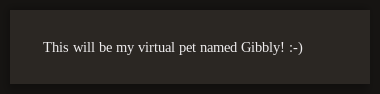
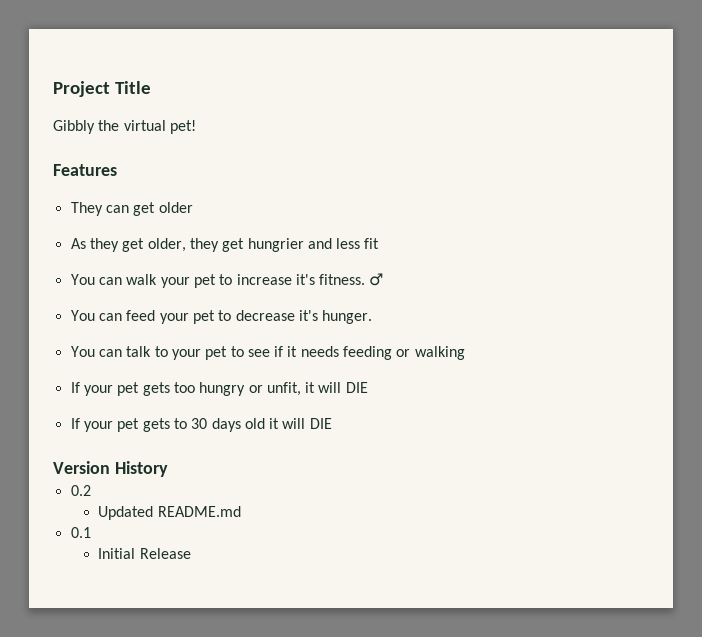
- This will be my virtual pet named Gibbly! :-)
+ Project Title
+ Gibbly the virtual pet!
+ Features
+ They can get older
+ As they get older, they get hungrier and less fit
+ You can walk your pet to increase it's fitness. ♂
+ You can feed your pet to decrease it's hunger.
+ You can talk to your pet to see if it needs feeding or walking
+ If your pet gets too hungry or unfit, it will DIE
+ If your pet gets to 30 days old it will DIE
+ Version History
+ 0.2
+ Updated README.md
+ 0.1
+ Initial Release

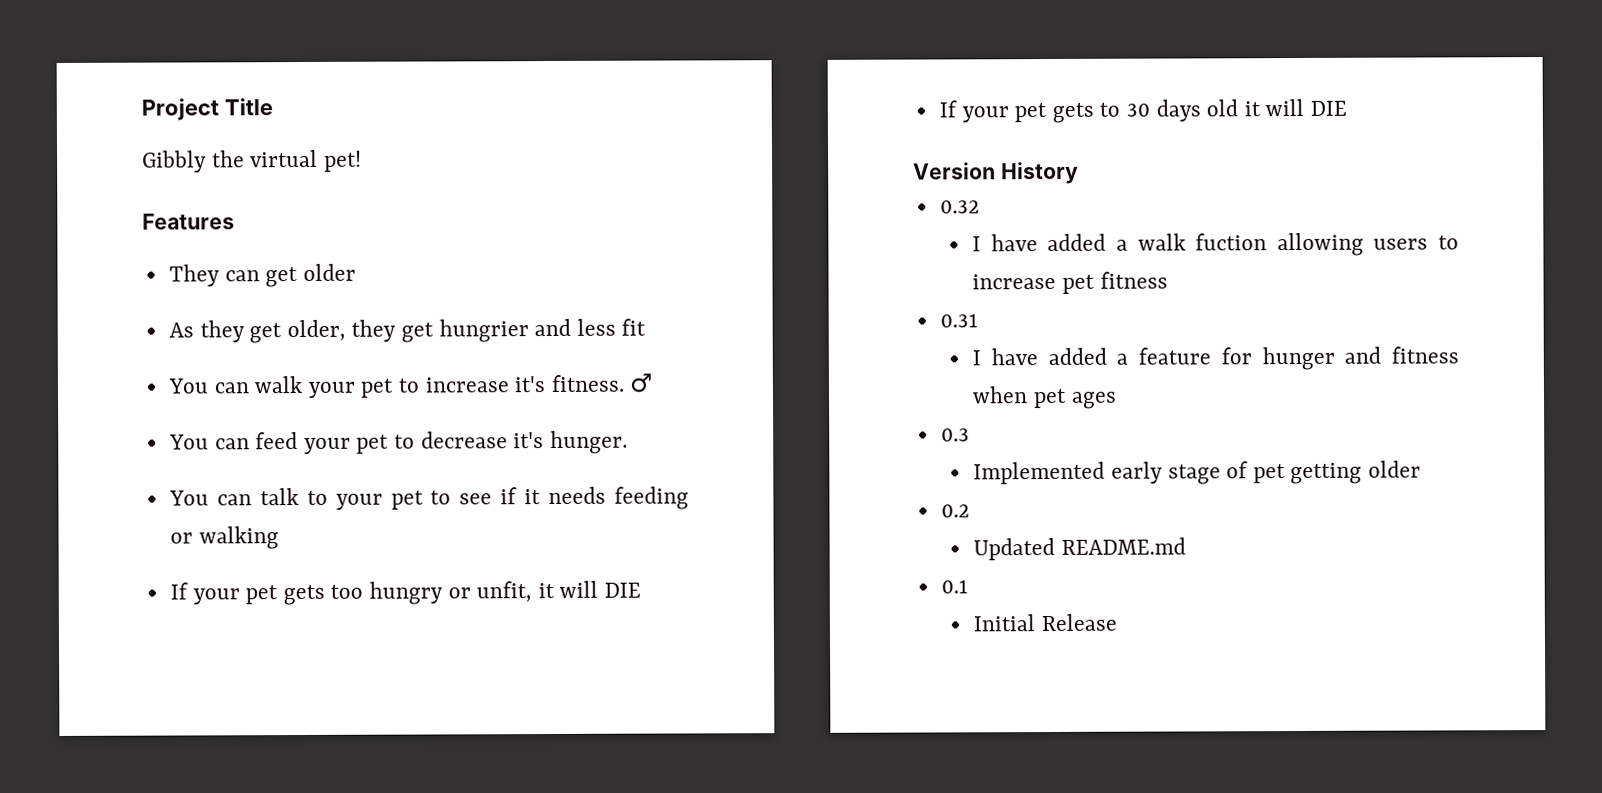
+ 0.32
+ I have added a walk fuction allowing users to increase pet fitness
+ 0.31
+ I have added a feature for hunger and fitness when pet ages
+ 0.3
+ Implemented early stage of pet getting older

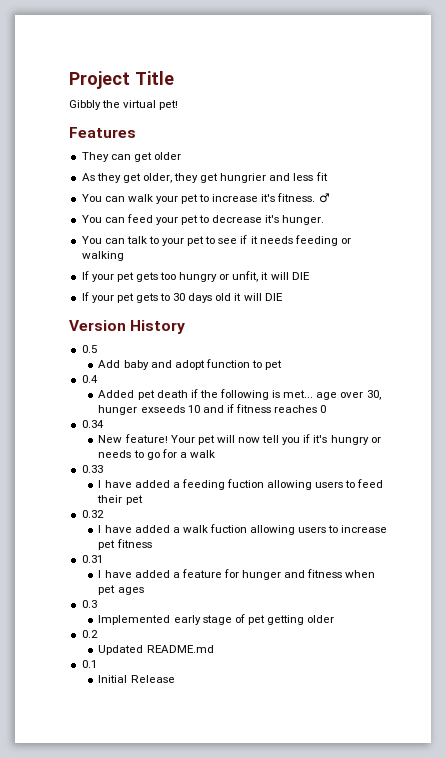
+ 0.5
+ Add baby and adopt function to pet
+ 0.4
+ Added pet death if the following is met... age over 30, hunger exseeds 10 and if fitness reaches 0
+ 0.34
+ New feature! Your pet will now tell you if it's hungry or needs to go for a walk
+ 0.33
+ I have added a feeding fuction allowing users to feed their pet

